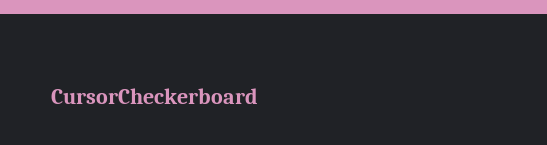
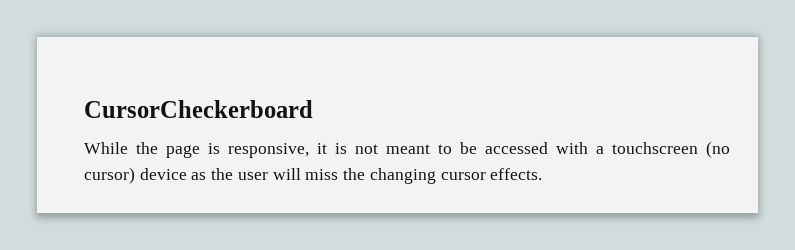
+ While the page is responsive, it is not meant to be accessed with a touchscreen (no cursor) device as the user will miss the changing cursor effects.

